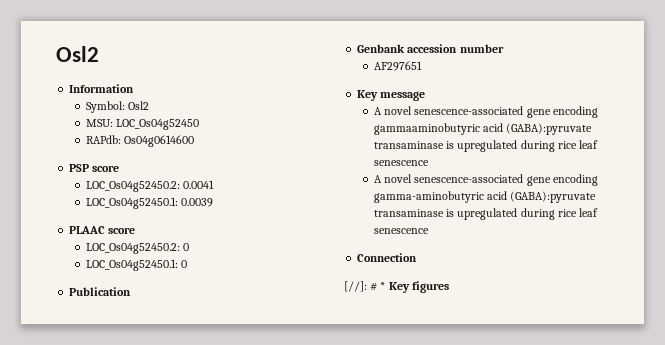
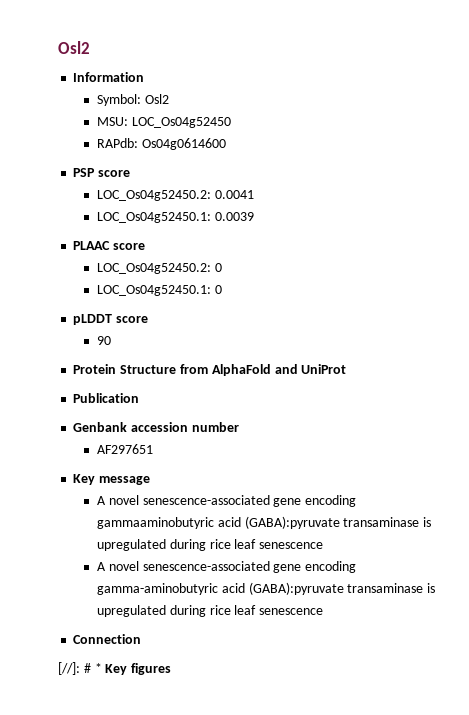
+ pLDDT score
+ 90
+ Protein Structure from AlphaFold and UniProt

